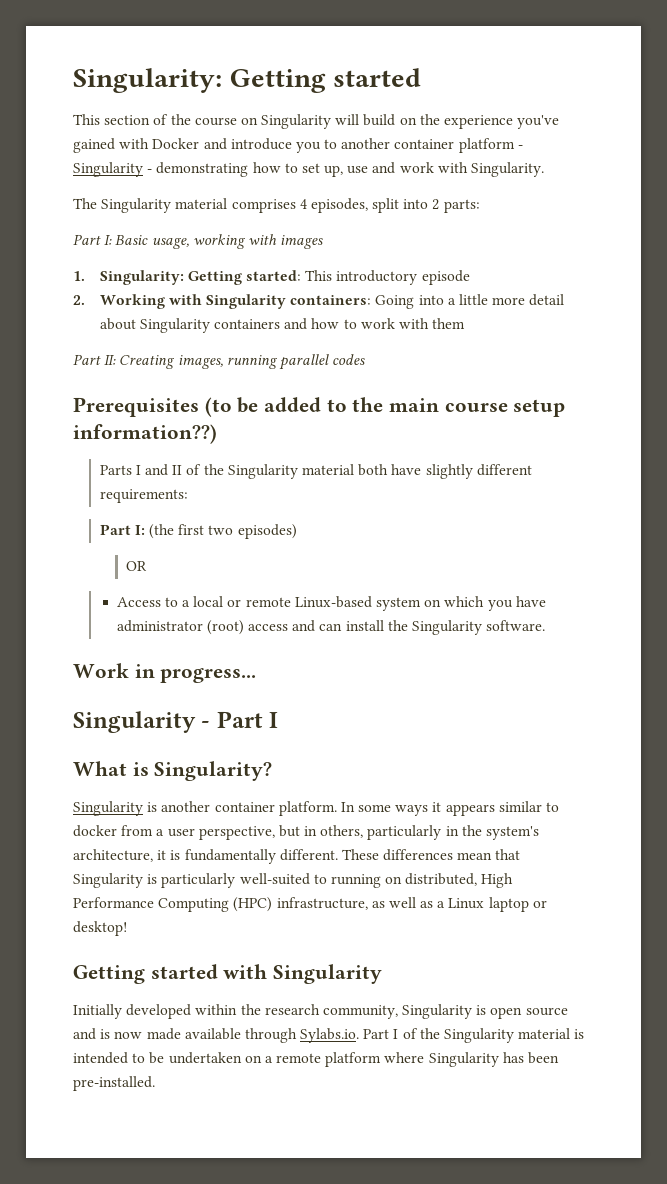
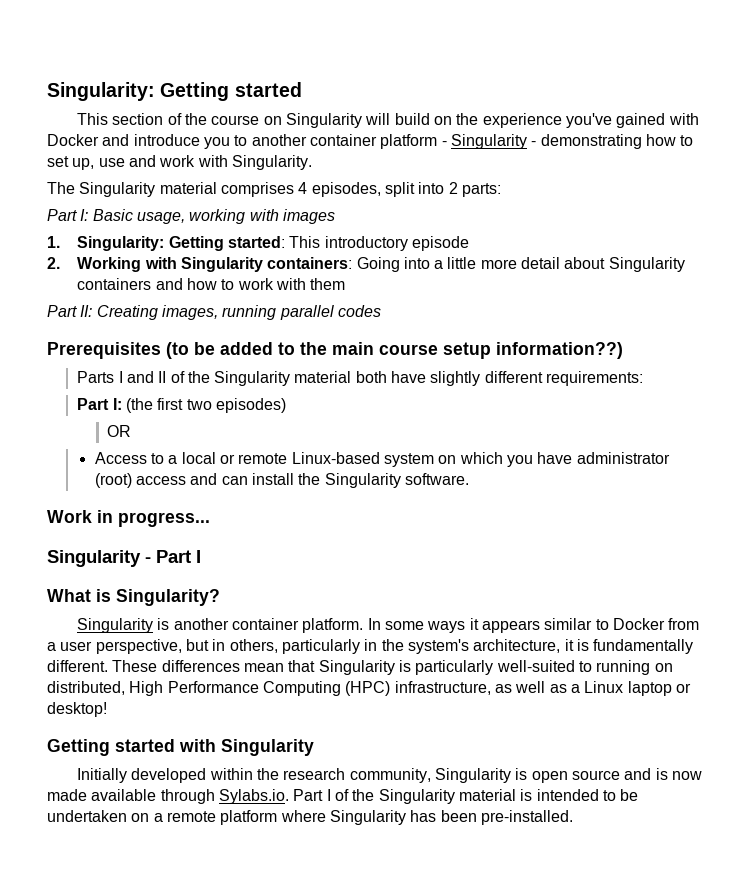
- In some ways it appears similar to docker from a user perspective, but in others, particularly in the system's architecture, it is fundamentally different.
+ In some ways it appears similar to Docker from a user perspective, but in others, particularly in the system's architecture, it is fundamentally different.

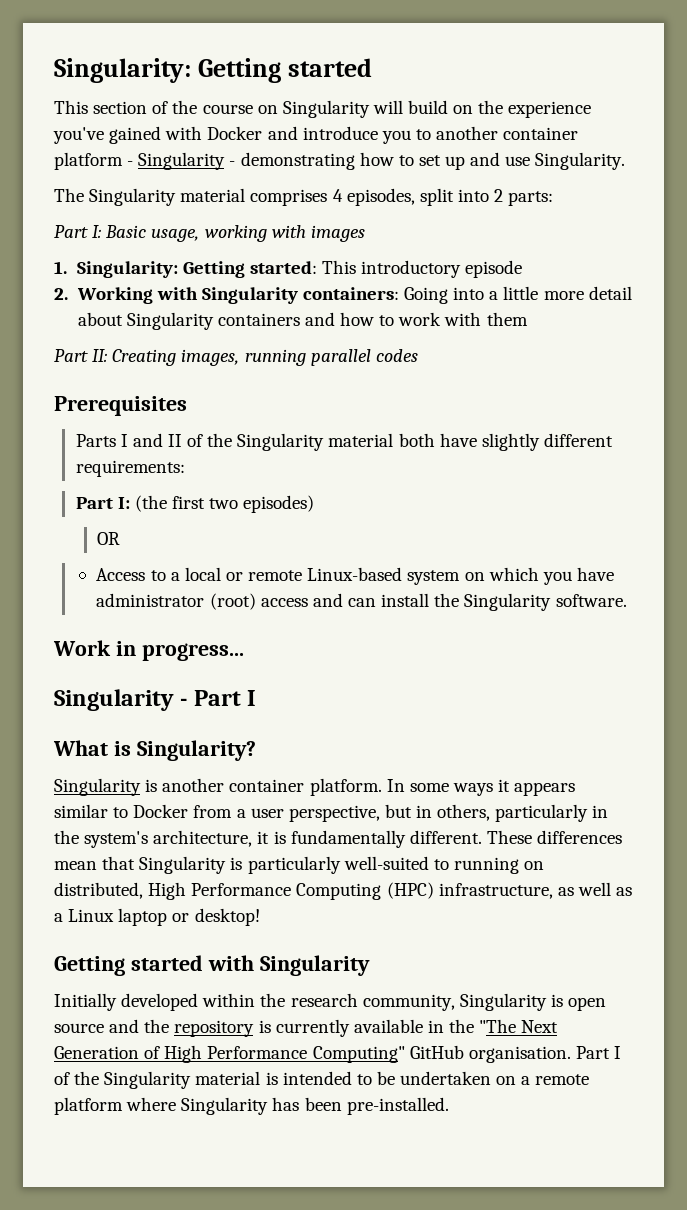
- This section of the course on Singularity will build on the experience you've gained with Docker and introduce you to another container platform - Singularity - demonstrating how to set up, use and work with Singularity.
+ This section of the course on Singularity will build on the experience you've gained with Docker and introduce you to another container platform - Singularity - demonstrating how to set up and use Singularity.
- Prerequisites (to be added to the main course setup information??)
+ Prerequisites
- Initially developed within the research community, Singularity is open source and is now made available through Sylabs.io. Part I of the Singularity material is intended to be undertaken on a remote platform where Singularity has been pre-installed.
+ Initially developed within the research community, Singularity is open source and the repository is currently available in the "The Next Generation of High Performance Computing" GitHub organisation. Part I of the Singularity material is intended to be undertaken on a remote platform where Singularity has been pre-installed.

